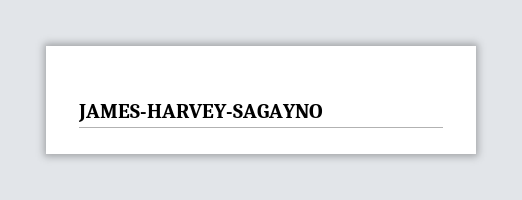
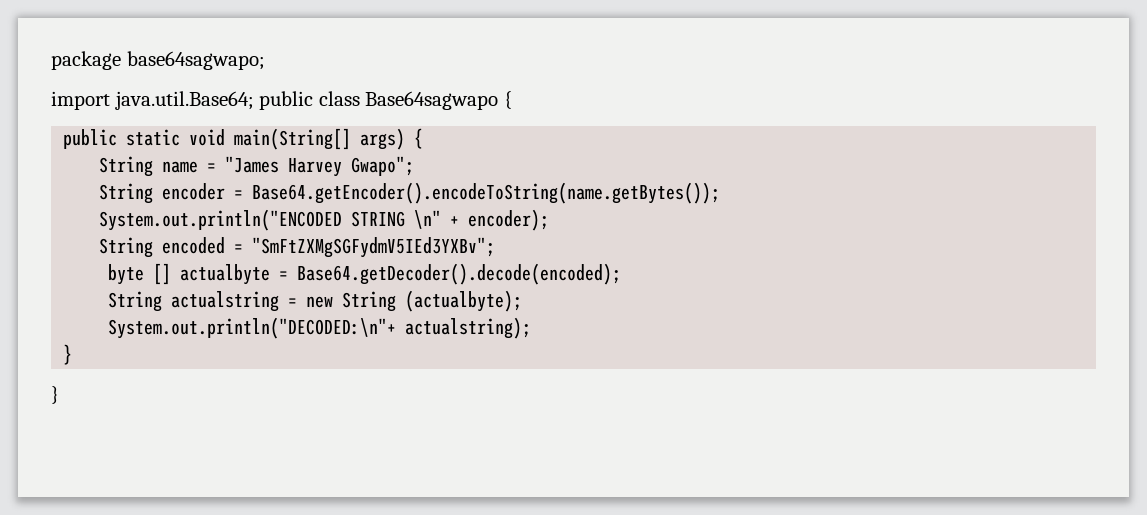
- JAMES-HARVEY-SAGAYNO
+ package base64sagwapo;
+ import java.util.Base64; public class Base64sagwapo {
+ public static void main(String[] args) {
+ String name = "James Harvey Gwapo";
+ String encoder = Base64.getEncoder().encodeToString(name.getBytes());
+ System.out.println("ENCODED STRING \n" + encoder);
+ String encoded = "SmFtZXMgSGFydmV5IEd3YXBv";
+ byte [] actualbyte = Base64.getDecoder().decode(encoded);
+ String actualstring = new String (actualbyte);
+ System.out.println("DECODED:\n"+ actualstring);
+ }
+ }

